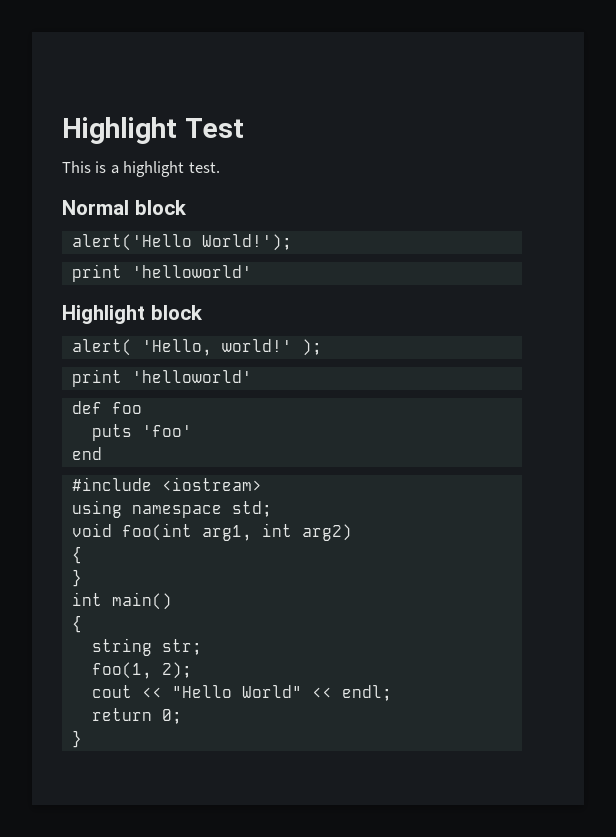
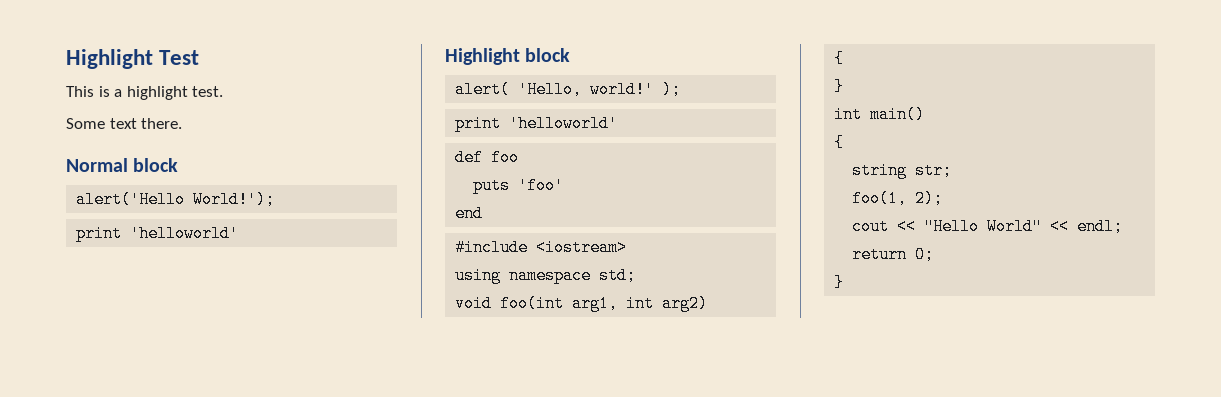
+ Some text there.

